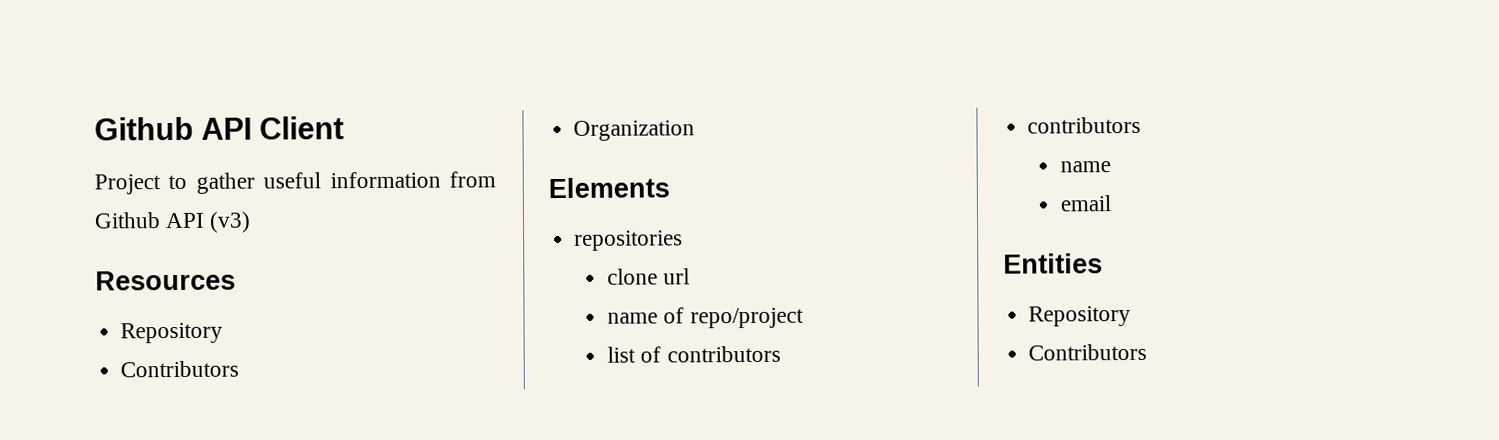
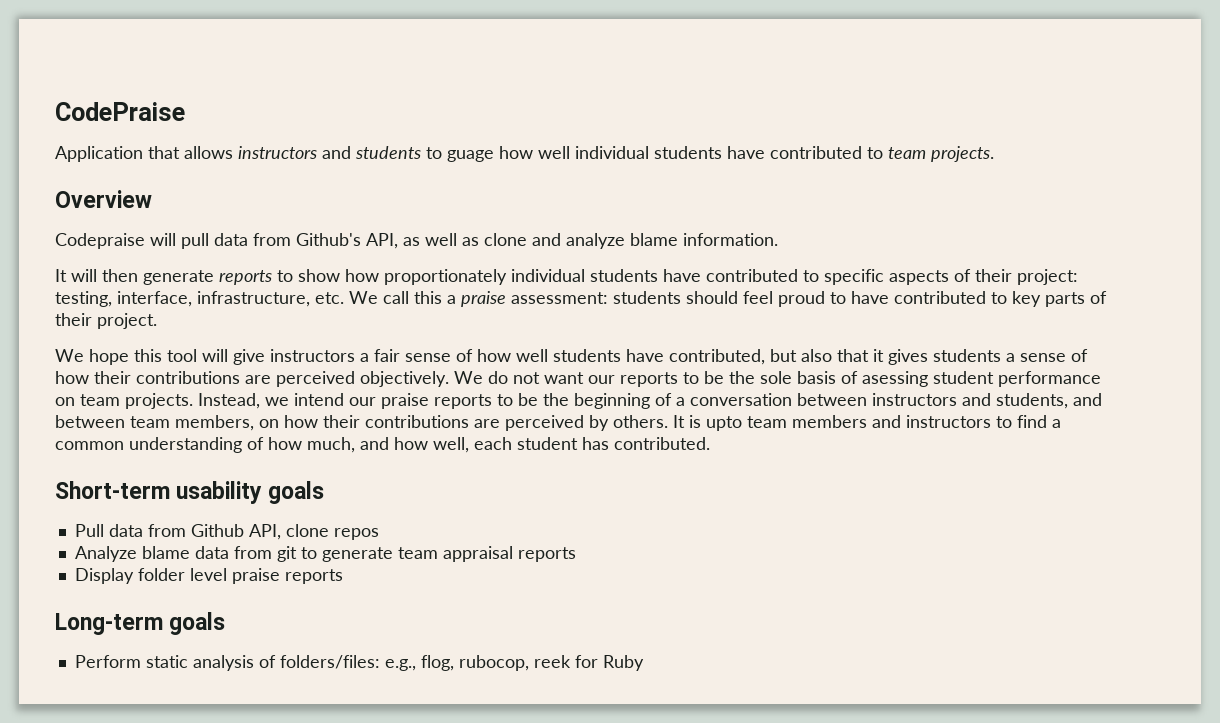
- Github API Client
- Project to gather useful information from Github API (v3)
- Resources
- Repository
- Contributors
- Organization
- Elements
- repositories
- clone url
- name of repo/project
- list of contributors
- contributors
- name
- email
- Entities
- Repository
- Contributors
+ CodePraise
+ Application that allows instructors and students to guage how well individual students have contributed to team projects.
+ Overview
+ Codepraise will pull data from Github's API, as well as clone and analyze blame information.
+ It will then generate reports to show how proportionately individual students have contributed to specific aspects of their project: testing, interface, infrastructure, etc. We call this a praise assessment: students should feel proud to have contributed to key parts of their project.
+ We hope this tool will give instructors a fair sense of how well students have contributed, but also that it gives students a sense of how their contributions are perceived objectively. We do not want our reports to be the sole basis of asessing student performance on team projects. Instead, we intend our praise reports to be the beginning of a conversation between instructors and students, and between team members, on how their contributions are perceived by others. It is upto team members and instructors to find a common understanding of how much, and how well, each student has contributed.
+ Short-term usability goals
+ Pull data from Github API, clone repos
+ Analyze blame data from git to generate team appraisal reports
+ Display folder level praise reports
+ Long-term goals
+ Perform static analysis of folders/files: e.g., flog, rubocop, reek for Ruby

